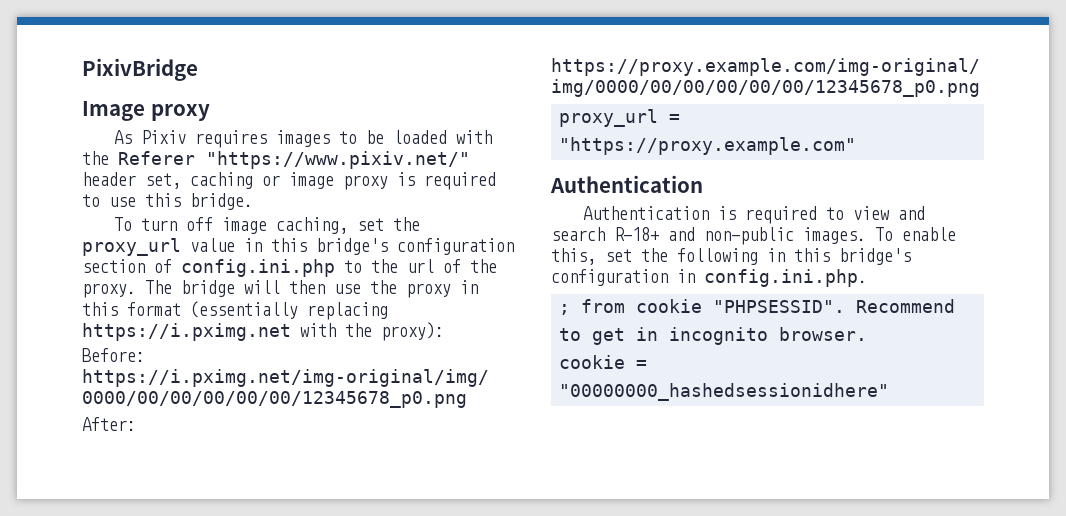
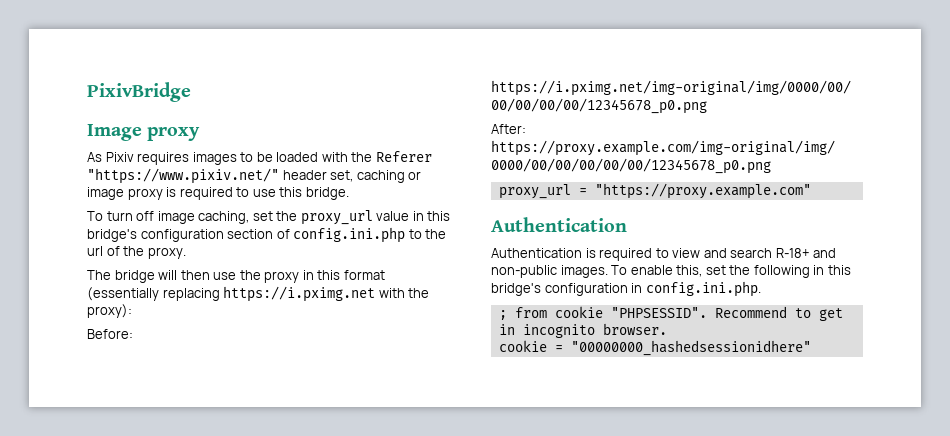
- To turn off image caching, set the proxy_url value in this bridge's configuration section of config.ini.php to the url of the proxy. The bridge will then use the proxy in this format (essentially replacing https://i.pximg.net with the proxy):
+ To turn off image caching, set the proxy_url value in this bridge's configuration section of config.ini.php to the url of the proxy.
+ The bridge will then use the proxy in this format (essentially replacing https://i.pximg.net with the proxy):

